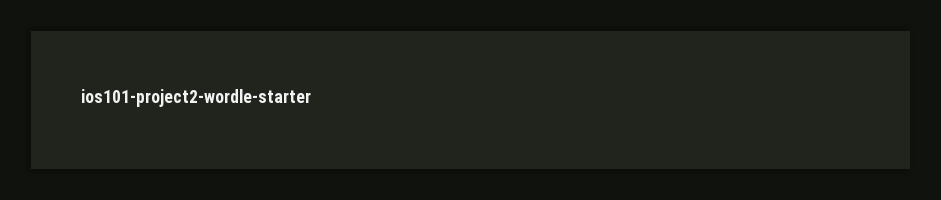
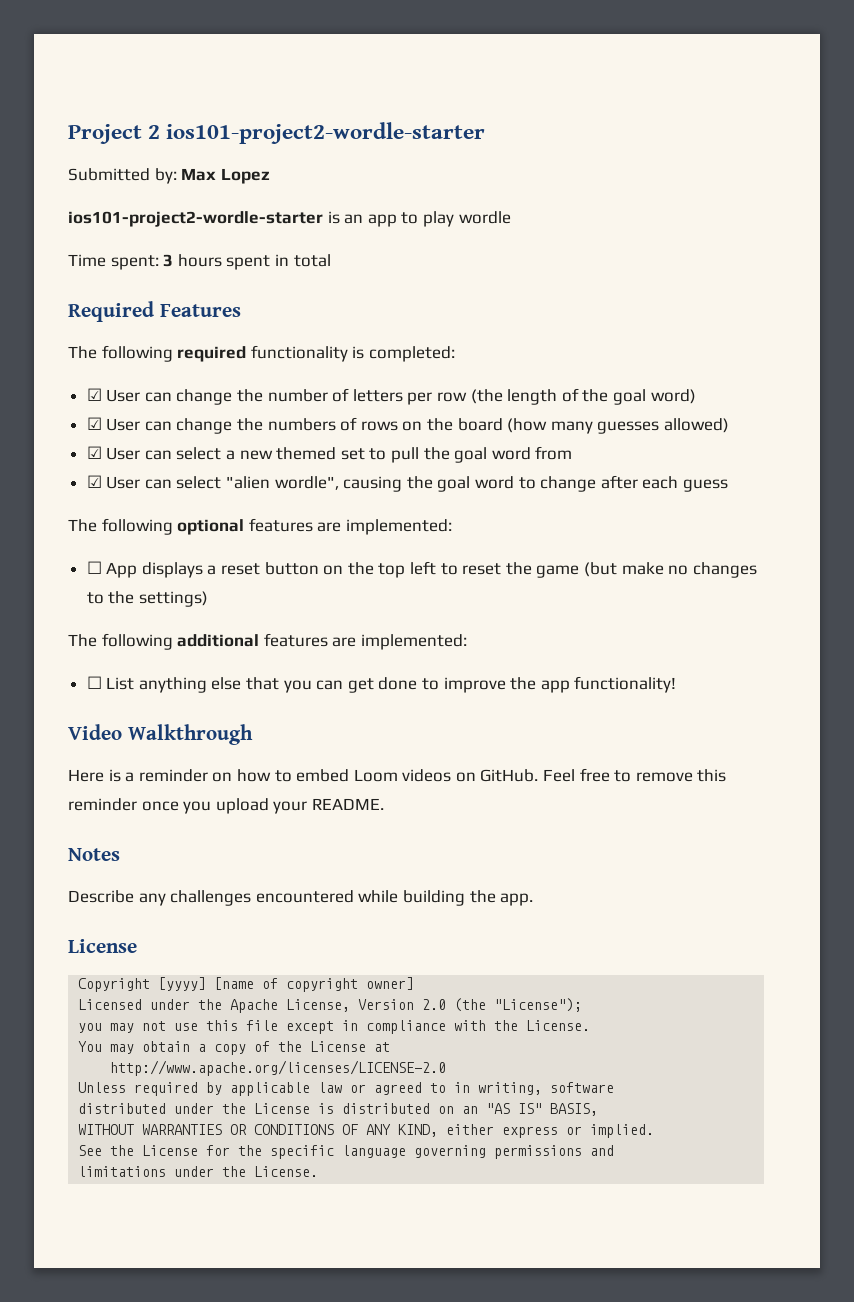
- ios101-project2-wordle-starter
+ Project 2 ios101-project2-wordle-starter
+ Submitted by: Max Lopez
+ ios101-project2-wordle-starter is an app to play wordle
+ Time spent: 3 hours spent in total
+ Required Features
+ The following required functionality is completed:
+ ☑ User can change the number of letters per row (the length of the goal word)
+ ☑ User can change the numbers of rows on the board (how many guesses allowed)
+ ☑ User can select a new themed set to pull the goal word from
+ ☑ User can select "alien wordle", causing the goal word to change after each guess
+ The following optional features are implemented:
+ ☐ App displays a reset button on the top left to reset the game (but make no changes to the settings)
+ The following additional features are implemented:
+ ☐ List anything else that you can get done to improve the app functionality!
+ Video Walkthrough
+ Here is a reminder on how to embed Loom videos on GitHub. Feel free to remove this reminder once you upload your README.
+ Notes
+ Describe any challenges encountered while building the app.
+ License
+ Copyright [yyyy] [name of copyright owner]
+ Licensed under the Apache License, Version 2.0 (the "License");
+ you may not use this file except in compliance with the License.
+ You may obtain a copy of the License at
+ http://www.apache.org/licenses/LICENSE-2.0
+ Unless required by applicable law or agreed to in writing, software
+ distributed under the License is distributed on an "AS IS" BASIS,
+ WITHOUT WARRANTIES OR CONDITIONS OF ANY KIND, either express or implied.
+ See the License for the specific language governing permissions and
+ limitations under the License.

